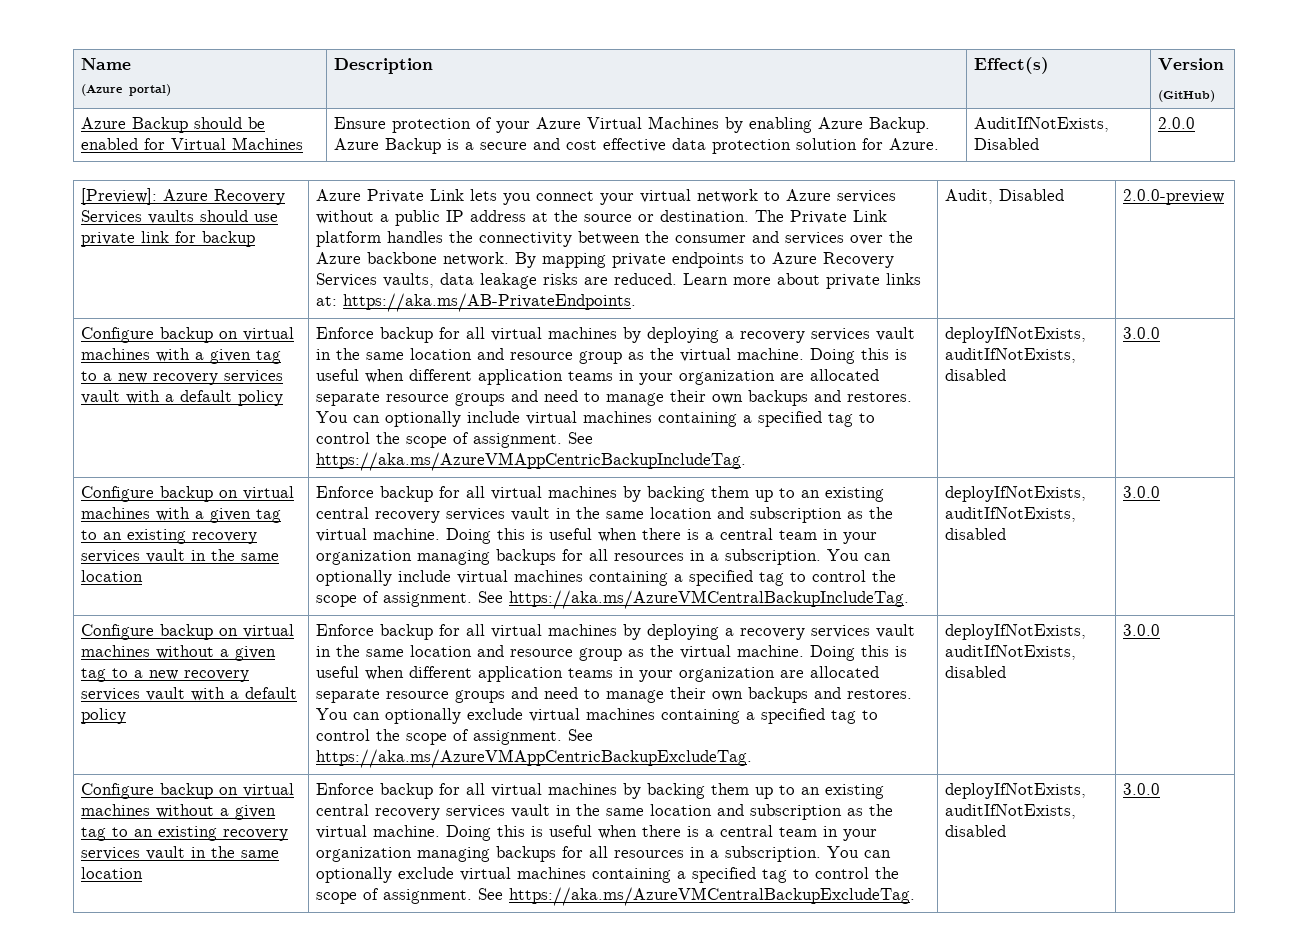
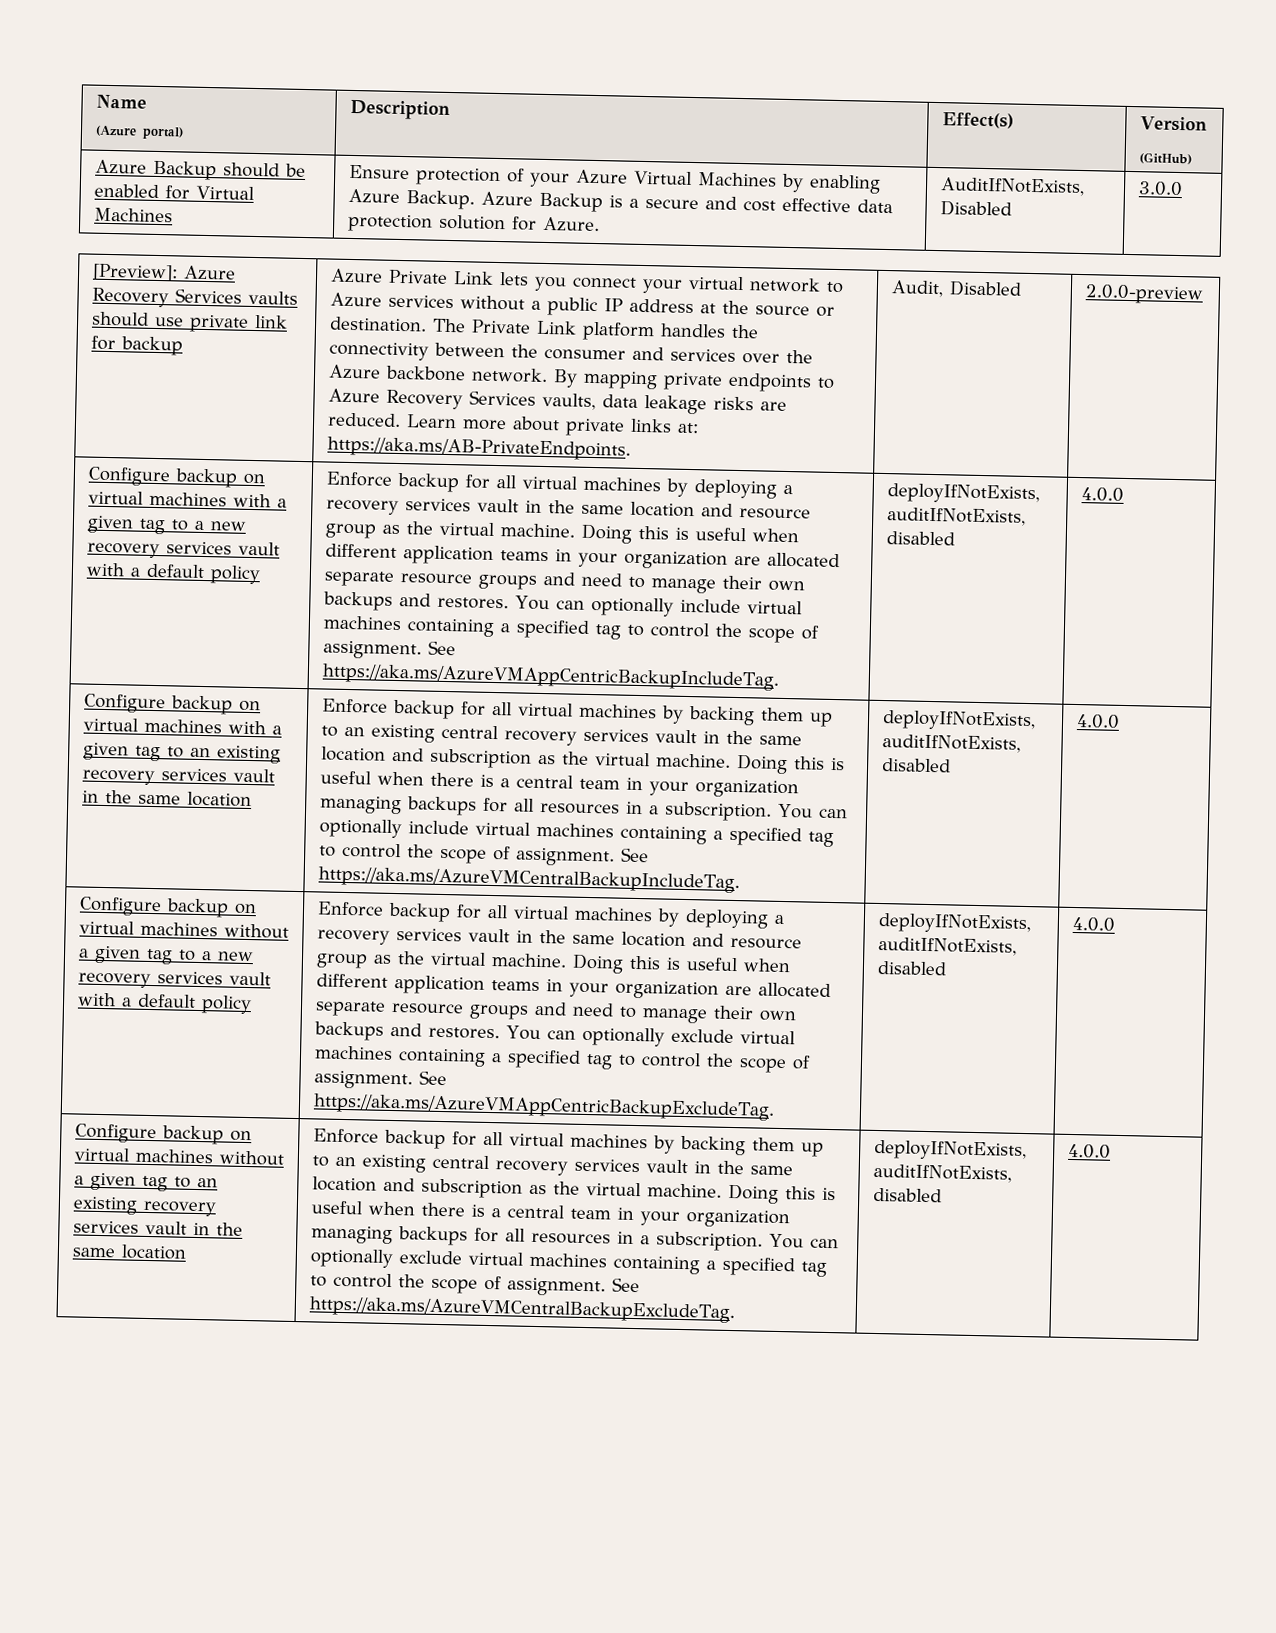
- Azure Backup should be enabled for Virtual Machines | Ensure protection of your Azure Virtual Machines by enabling Azure Backup. Azure Backup is a secure and cost effective data protection solution for Azure. | AuditIfNotExists, Disabled | 2.0.0
+ Azure Backup should be enabled for Virtual Machines | Ensure protection of your Azure Virtual Machines by enabling Azure Backup. Azure Backup is a secure and cost effective data protection solution for Azure. | AuditIfNotExists, Disabled | 3.0.0
- See https://aka.ms/AzureVMAppCentricBackupIncludeTag. | deployIfNotExists, auditIfNotExists, disabled | 3.0.0
+ See https://aka.ms/AzureVMAppCentricBackupIncludeTag. | deployIfNotExists, auditIfNotExists, disabled | 4.0.0
- See https://aka.ms/AzureVMCentralBackupIncludeTag. | deployIfNotExists, auditIfNotExists, disabled | 3.0.0
+ See https://aka.ms/AzureVMCentralBackupIncludeTag. | deployIfNotExists, auditIfNotExists, disabled | 4.0.0
- See https://aka.ms/AzureVMAppCentricBackupExcludeTag. | deployIfNotExists, auditIfNotExists, disabled | 3.0.0
+ See https://aka.ms/AzureVMAppCentricBackupExcludeTag. | deployIfNotExists, auditIfNotExists, disabled | 4.0.0
- See https://aka.ms/AzureVMCentralBackupExcludeTag. | deployIfNotExists, auditIfNotExists, disabled | 3.0.0
+ See https://aka.ms/AzureVMCentralBackupExcludeTag. | deployIfNotExists, auditIfNotExists, disabled | 4.0.0

